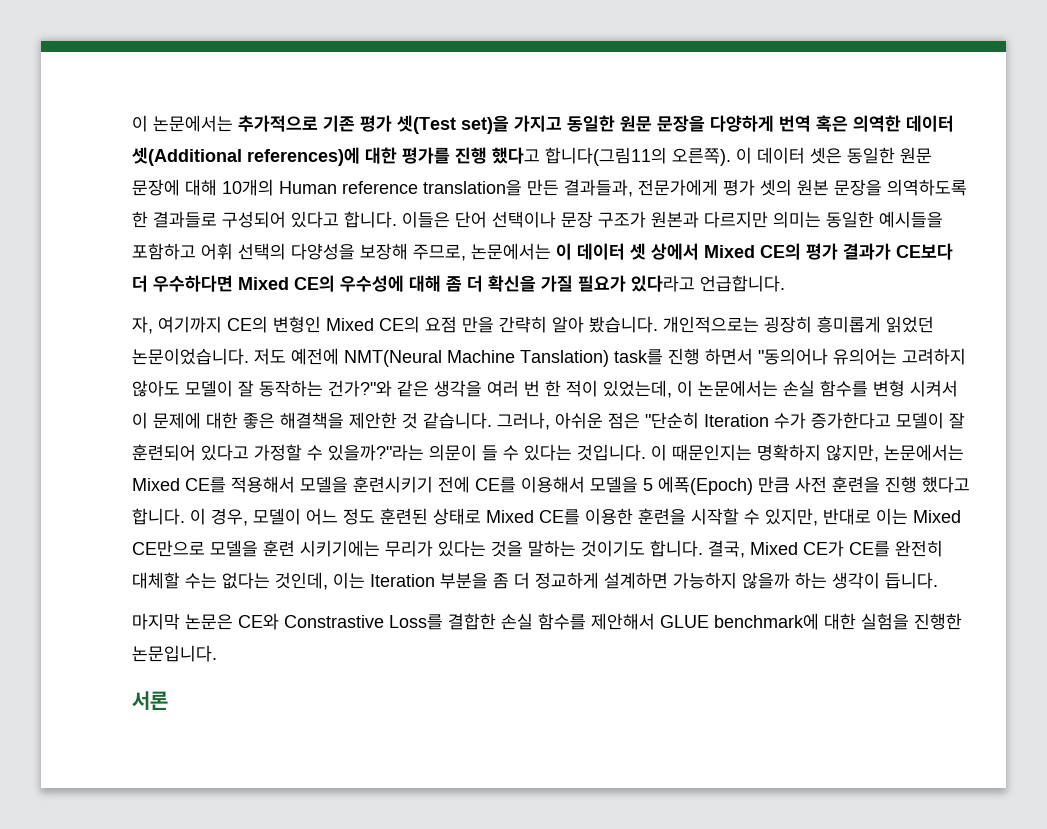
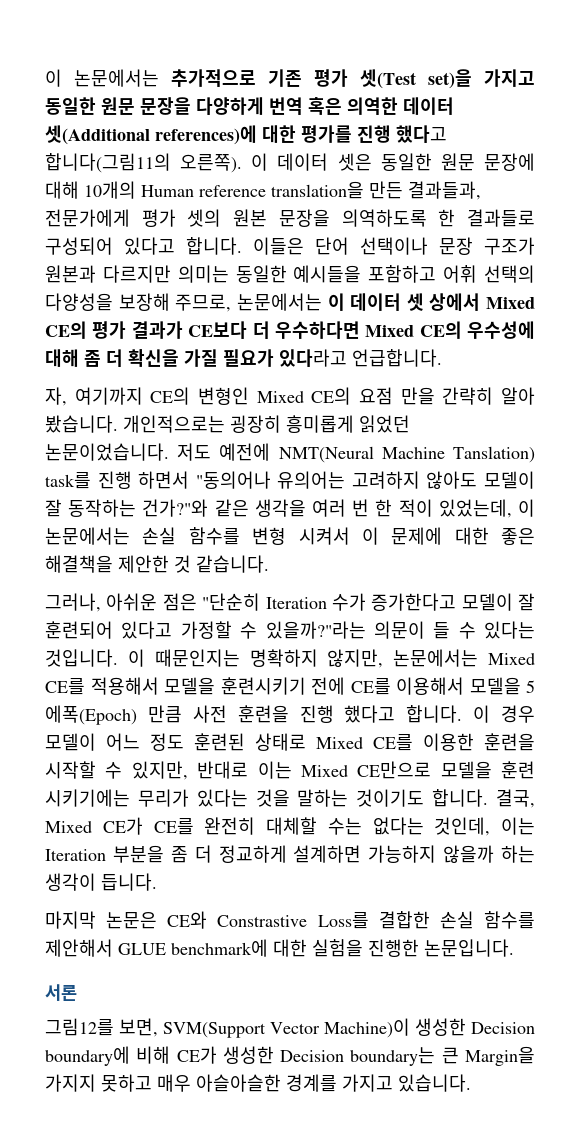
- 저도 예전에 NMT(Neural Machine Tanslation) task를 진행 하면서 "동의어나 유의어는 고려하지 않아도 모델이 잘 동작하는 건가?"와 같은 생각을 여러 번 한 적이 있었는데, 이 논문에서는 손실 함수를 변형 시켜서 이 문제에 대한 좋은 해결책을 제안한 것 같습니다. 그러나, 아쉬운 점은 "단순히 Iteration 수가 증가한다고 모델이 잘 훈련되어 있다고 가정할 수 있을까?"라는 의문이 들 수 있다는 것입니다.
+ 저도 예전에 NMT(Neural Machine Tanslation) task를 진행 하면서 "동의어나 유의어는 고려하지 않아도 모델이 잘 동작하는 건가?"와 같은 생각을 여러 번 한 적이 있었는데, 이 논문에서는 손실 함수를 변형 시켜서 이 문제에 대한 좋은 해결책을 제안한 것 같습니다.
+ 그러나, 아쉬운 점은 "단순히 Iteration 수가 증가한다고 모델이 잘 훈련되어 있다고 가정할 수 있을까?"라는 의문이 들 수 있다는 것입니다.
- 이 경우, 모델이 어느 정도 훈련된 상태로 Mixed CE를 이용한 훈련을 시작할 수 있지만, 반대로 이는 Mixed CE만으로 모델을 훈련 시키기에는 무리가 있다는 것을 말하는 것이기도 합니다.
+ 이 경우 모델이 어느 정도 훈련된 상태로 Mixed CE를 이용한 훈련을 시작할 수 있지만, 반대로 이는 Mixed CE만으로 모델을 훈련 시키기에는 무리가 있다는 것을 말하는 것이기도 합니다.
+ 그림12를 보면, SVM(Support Vector Machine)이 생성한 Decision boundary에 비해 CE가 생성한 Decision boundary는 큰 Margin을 가지지 못하고 매우 아슬아슬한 경계를 가지고 있습니다.

